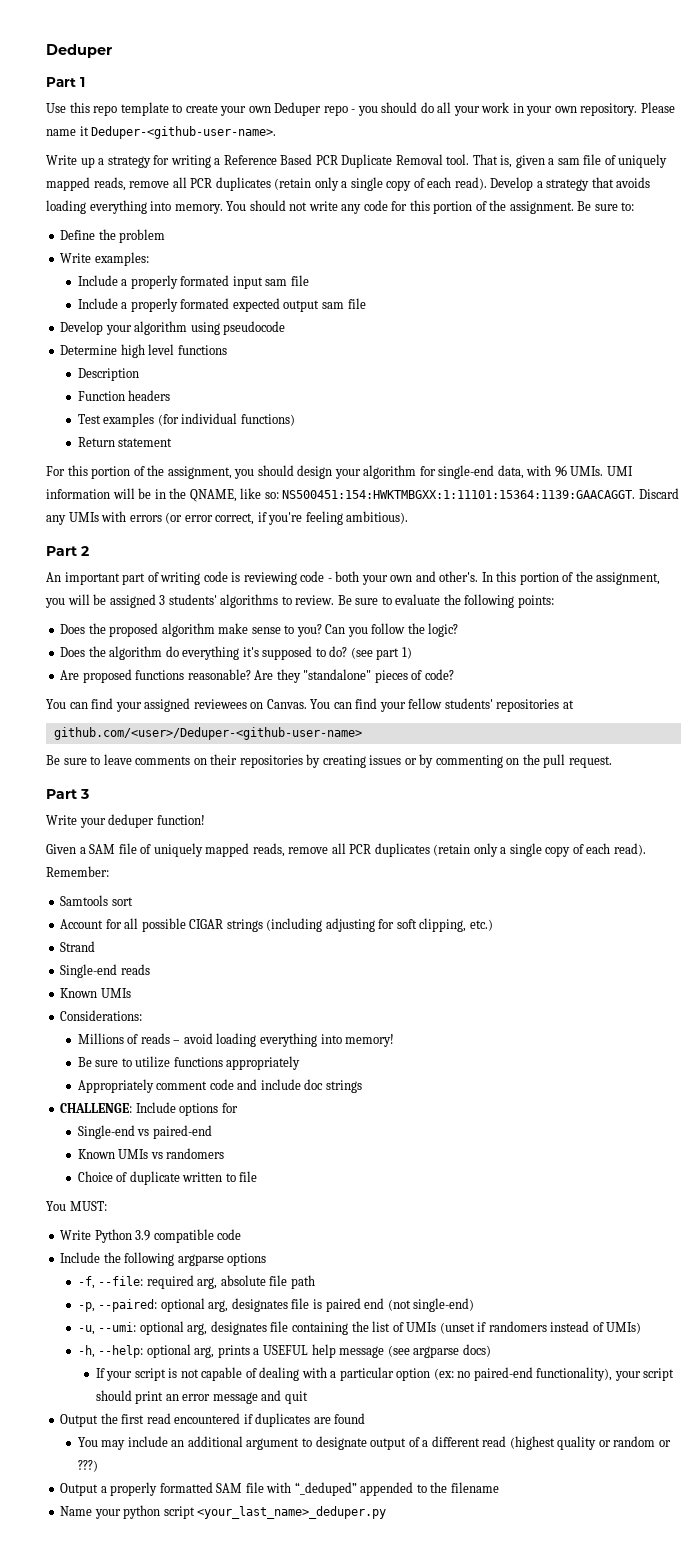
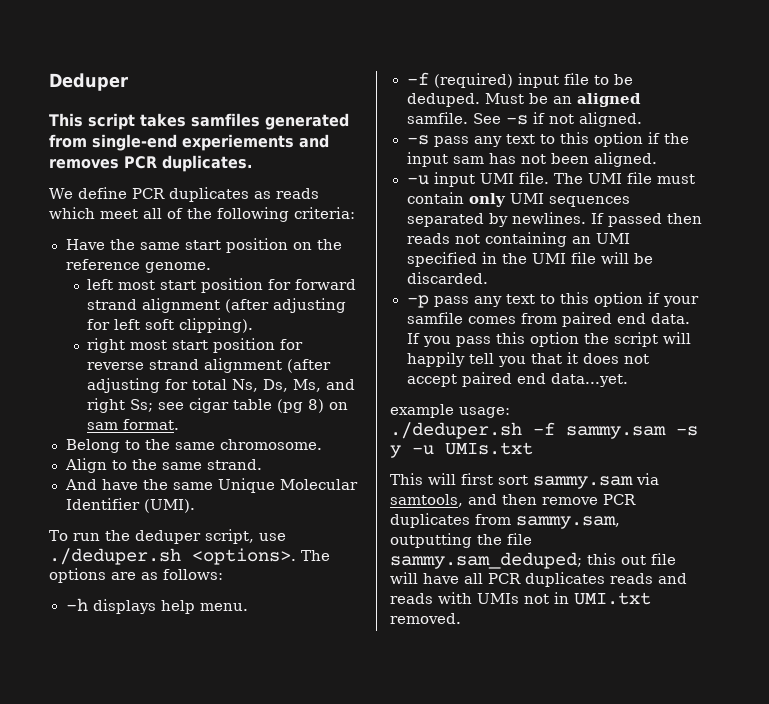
- Part 1
- Use this repo template to create your own Deduper repo - you should do all your work in your own repository. Please name it Deduper-<github-user-name>.
- Write up a strategy for writing a Reference Based PCR Duplicate Removal tool. That is, given a sam file of uniquely mapped reads, remove all PCR duplicates (retain only a single copy of each read). Develop a strategy that avoids loading everything into memory. You should not write any code for this portion of the assignment. Be sure to:
- Define the problem
- Write examples:
- Include a properly formated input sam file
- Include a properly formated expected output sam file
- Develop your algorithm using pseudocode
- Determine high level functions
- Description
- Function headers
- Test examples (for individual functions)
- Return statement
- For this portion of the assignment, you should design your algorithm for single-end data, with 96 UMIs. UMI information will be in the QNAME, like so: NS500451:154:HWKTMBGXX:1:11101:15364:1139:GAACAGGT. Discard any UMIs with errors (or error correct, if you're feeling ambitious).
- Part 2
- An important part of writing code is reviewing code - both your own and other's. In this portion of the assignment, you will be assigned 3 students' algorithms to review. Be sure to evaluate the following points:
- Does the proposed algorithm make sense to you? Can you follow the logic?
- Does the algorithm do everything it's supposed to do? (see part 1)
- Are proposed functions reasonable? Are they "standalone" pieces of code?
- You can find your assigned reviewees on Canvas. You can find your fellow students' repositories at
- github.com/<user>/Deduper-<github-user-name>
- Be sure to leave comments on their repositories by creating issues or by commenting on the pull request.
- Part 3
- Write your deduper function!
- Given a SAM file of uniquely mapped reads, remove all PCR duplicates (retain only a single copy of each read). Remember:
- Samtools sort
- Account for all possible CIGAR strings (including adjusting for soft clipping, etc.)
- Strand
- Single-end reads
- Known UMIs
- Considerations:
- Millions of reads – avoid loading everything into memory!
- Be sure to utilize functions appropriately
- Appropriately comment code and include doc strings
- CHALLENGE: Include options for
- Single-end vs paired-end
- Known UMIs vs randomers
- Choice of duplicate written to file
- You MUST:
- Write Python 3.9 compatible code
- Include the following argparse options
- -f, --file: required arg, absolute file path
- -p, --paired: optional arg, designates file is paired end (not single-end)
- -u, --umi: optional arg, designates file containing the list of UMIs (unset if randomers instead of UMIs)
- -h, --help: optional arg, prints a USEFUL help message (see argparse docs)
- If your script is not capable of dealing with a particular option (ex: no paired-end functionality), your script should print an error message and quit
- Output the first read encountered if duplicates are found
- You may include an additional argument to designate output of a different read (highest quality or random or ???)
- Output a properly formatted SAM file with “_deduped” appended to the filename
- Name your python script <your_last_name>_deduper.py
+ This script takes samfiles generated from single-end experiements and removes PCR duplicates.
+ We define PCR duplicates as reads which meet all of the following criteria:
+ Have the same start position on the reference genome.
+ left most start position for forward strand alignment (after adjusting for left soft clipping).
+ right most start position for reverse strand alignment (after adjusting for total Ns, Ds, Ms, and right Ss; see cigar table (pg 8) on sam format.
+ Belong to the same chromosome.
+ Align to the same strand.
+ And have the same Unique Molecular Identifier (UMI).
+ To run the deduper script, use ./deduper.sh <options>. The options are as follows:
+ -h displays help menu.
+ -f (required) input file to be deduped. Must be an aligned samfile. See -s if not aligned.
+ -s pass any text to this option if the input sam has not been aligned.
+ -u input UMI file. The UMI file must contain only UMI sequences separated by newlines. If passed then reads not containing an UMI specified in the UMI file will be discarded.
+ -p pass any text to this option if your samfile comes from paired end data. If you pass this option the script will happily tell you that it does not accept paired end data...yet.
+ example usage:
+ ./deduper.sh -f sammy.sam -s y -u UMIs.txt
+ This will first sort sammy.sam via samtools, and then remove PCR duplicates from sammy.sam, outputting the file sammy.sam_deduped; this out file will have all PCR duplicates reads and reads with UMIs not in UMI.txt removed.

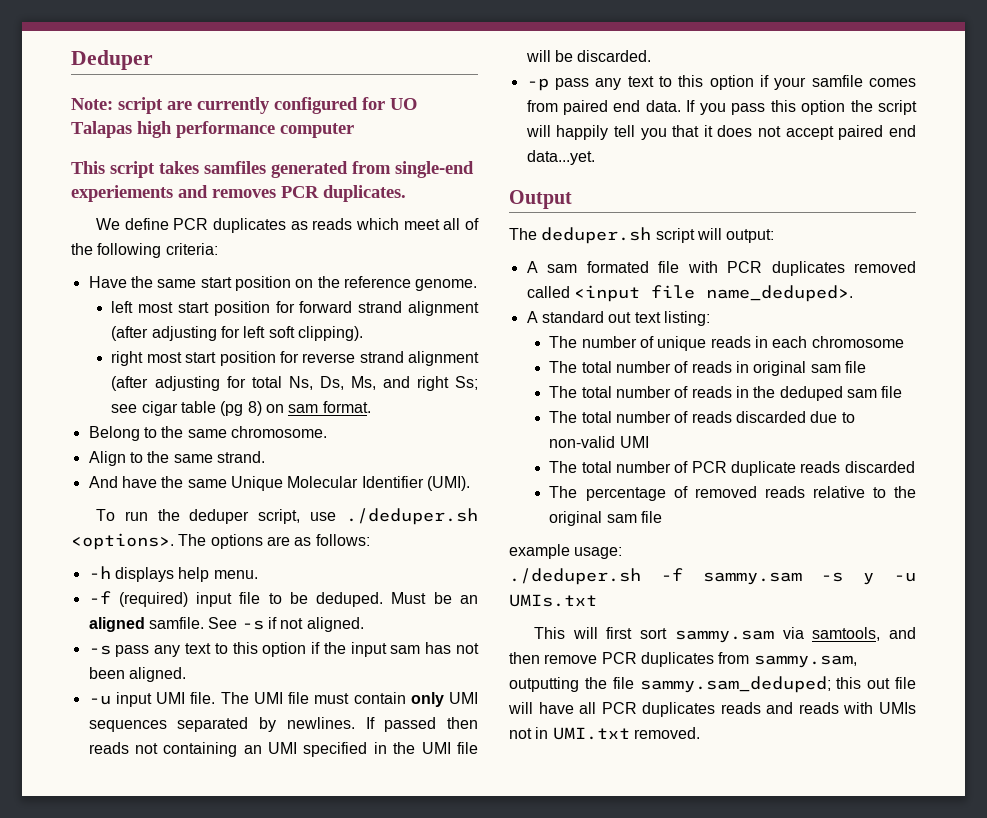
+ Note: script are currently configured for UO Talapas high performance computer
+ Output
+ The deduper.sh script will output:
+ A sam formated file with PCR duplicates removed called <input file name_deduped>.
+ A standard out text listing:
+ The number of unique reads in each chromosome
+ The total number of reads in original sam file
+ The total number of reads in the deduped sam file
+ The total number of reads discarded due to non-valid UMI
+ The total number of PCR duplicate reads discarded
+ The percentage of removed reads relative to the original sam file

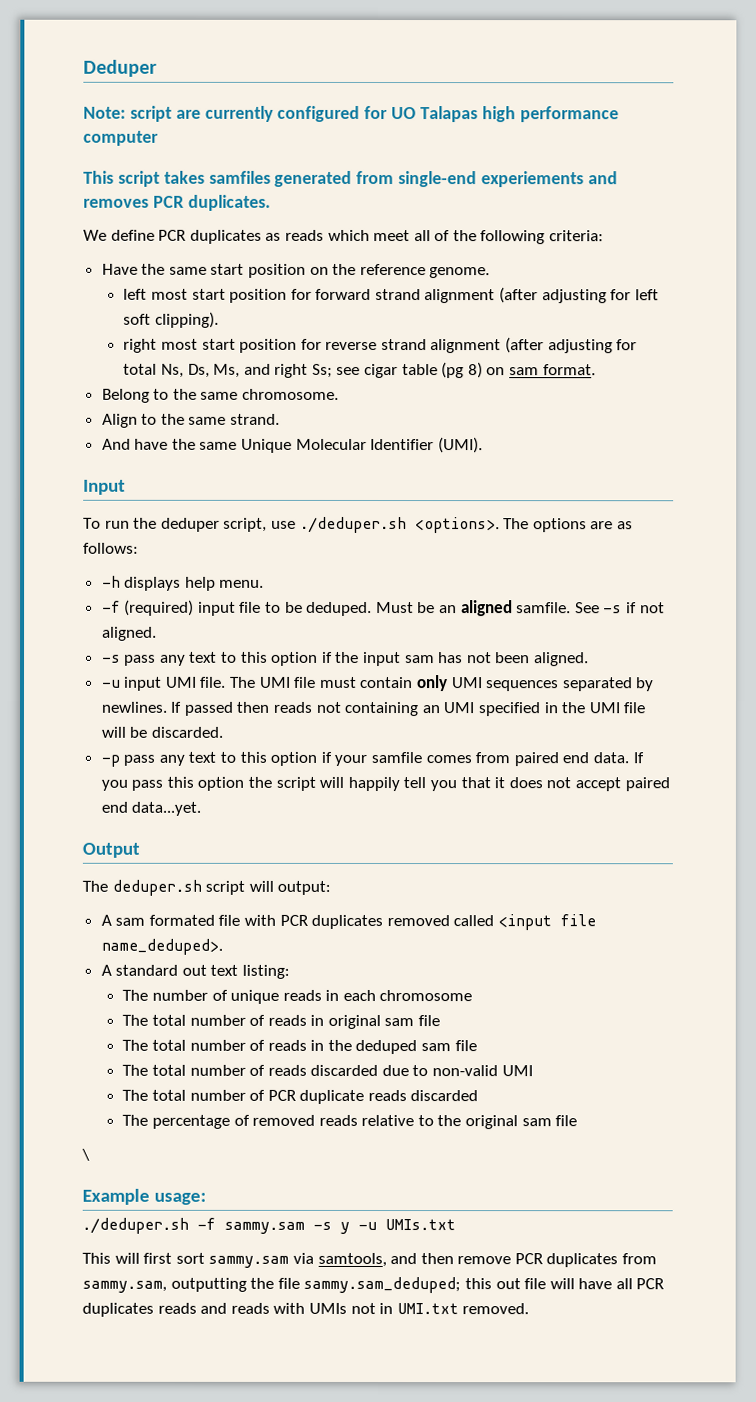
+ Input
- example usage:
+ \
+ Example usage:

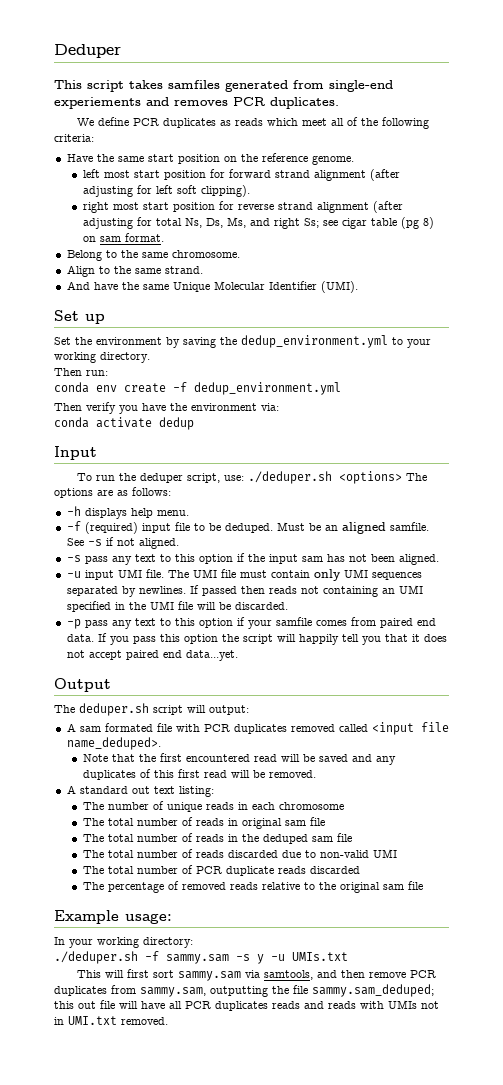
- Note: script are currently configured for UO Talapas high performance computer
+ Set up
+ Set the environment by saving the dedup_environment.yml to your working directory.
+ Then run:
+ conda env create -f dedup_environment.yml
+ Then verify you have the environment via:
+ conda activate dedup
- To run the deduper script, use ./deduper.sh <options>. The options are as follows:
+ To run the deduper script, use: ./deduper.sh <options> The options are as follows:
+ Note that the first encountered read will be saved and any duplicates of this first read will be removed.
- \
+ In your working directory:

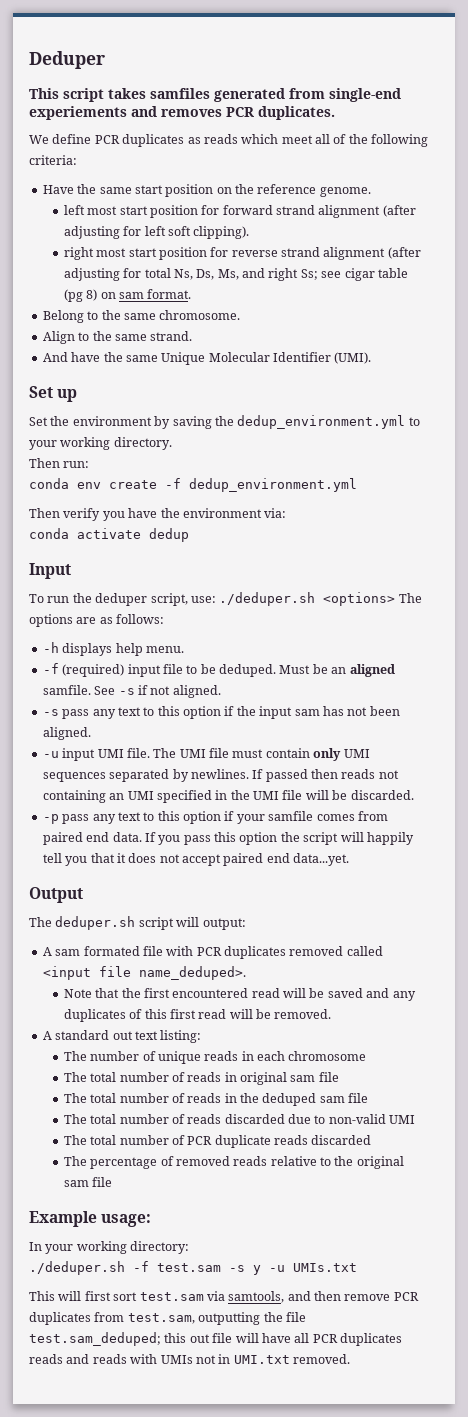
- ./deduper.sh -f sammy.sam -s y -u UMIs.txt
+ ./deduper.sh -f test.sam -s y -u UMIs.txt
- This will first sort sammy.sam via samtools, and then remove PCR duplicates from sammy.sam, outputting the file sammy.sam_deduped; this out file will have all PCR duplicates reads and reads with UMIs not in UMI.txt removed.
+ This will first sort test.sam via samtools, and then remove PCR duplicates from test.sam, outputting the file test.sam_deduped; this out file will have all PCR duplicates reads and reads with UMIs not in UMI.txt removed.

